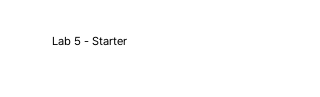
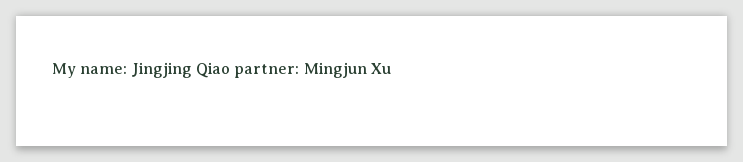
- Lab 5 - Starter
+ My name: Jingjing Qiao partner: Mingjun Xu

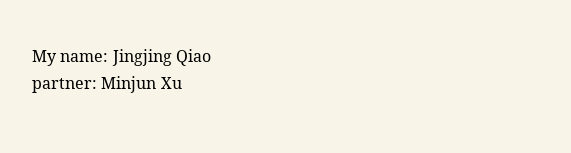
- My name: Jingjing Qiao partner: Mingjun Xu
+ My name: Jingjing Qiao
+ partner: Minjun Xu

